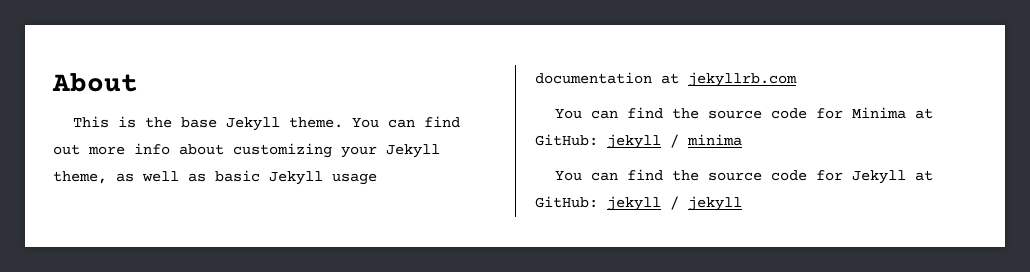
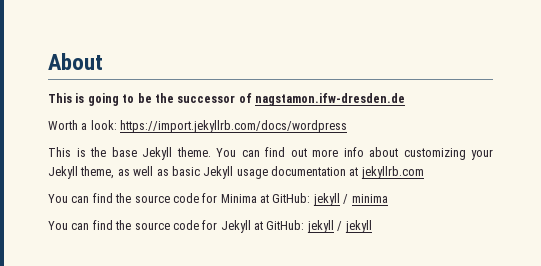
+ This is going to be the successor of nagstamon.ifw-dresden.de
+ Worth a look: https://import.jekyllrb.com/docs/wordpress

